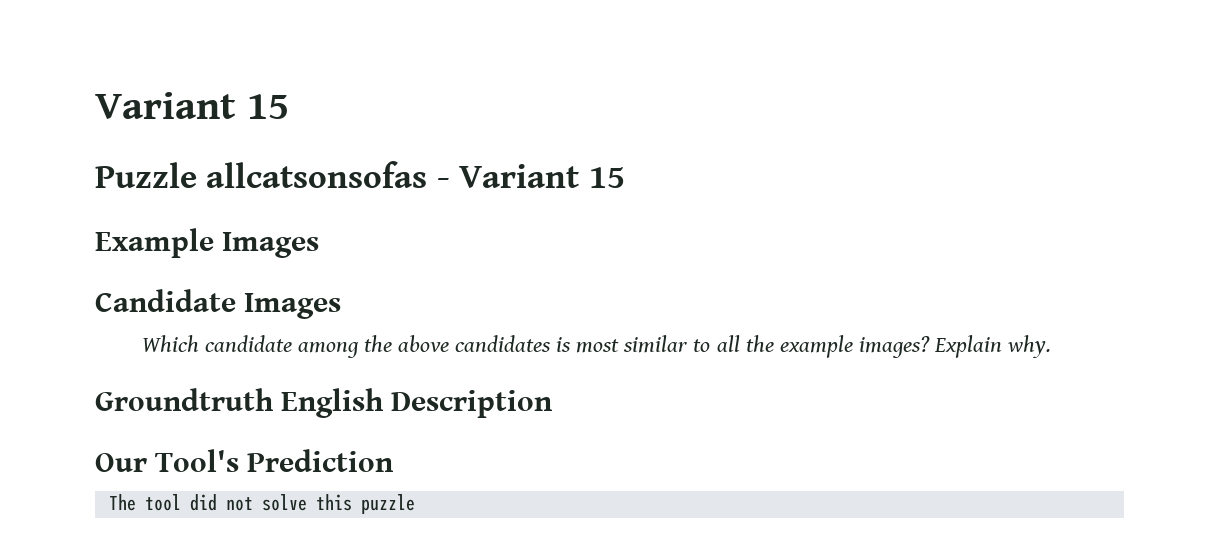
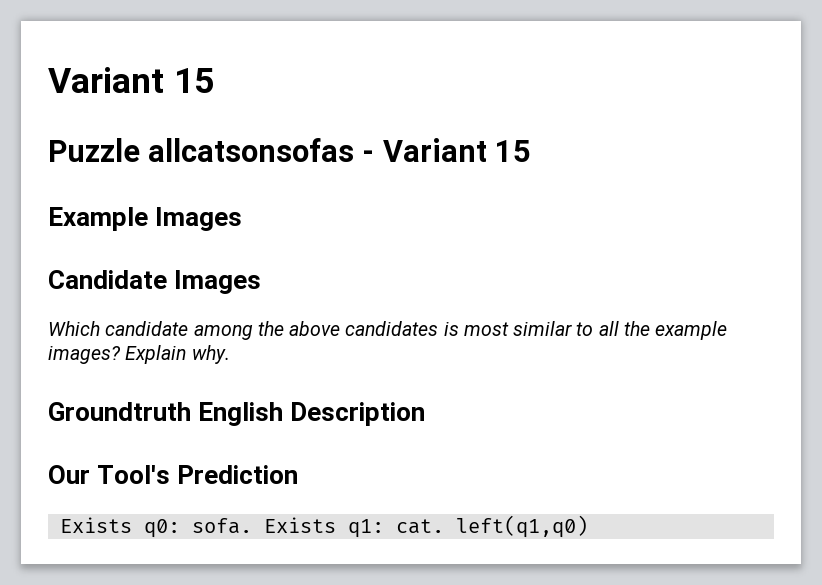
- The tool did not solve this puzzle
+ Exists q0: sofa. Exists q1: cat. left(q1,q0)

